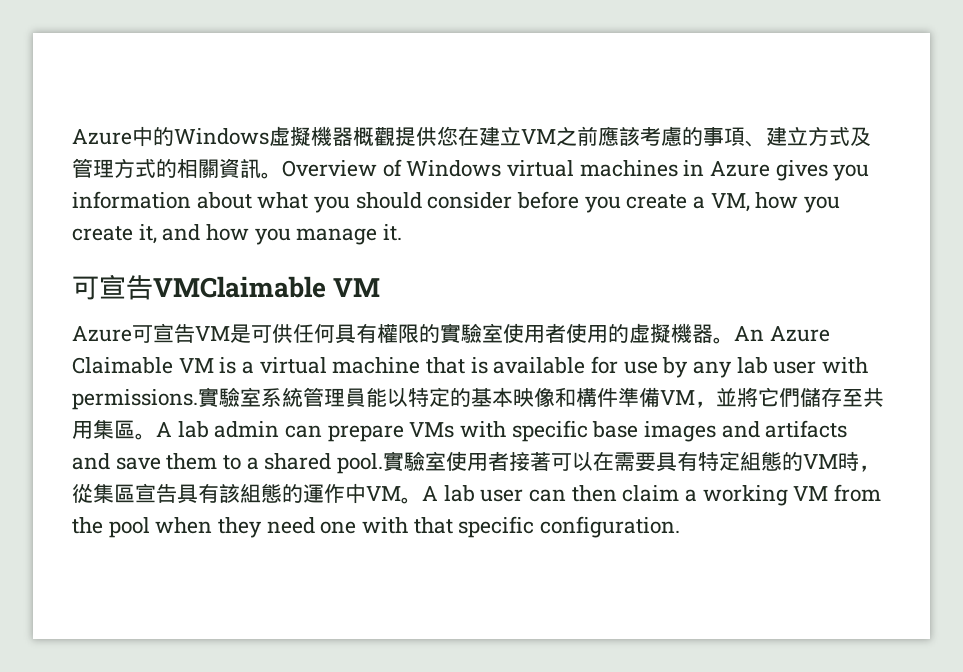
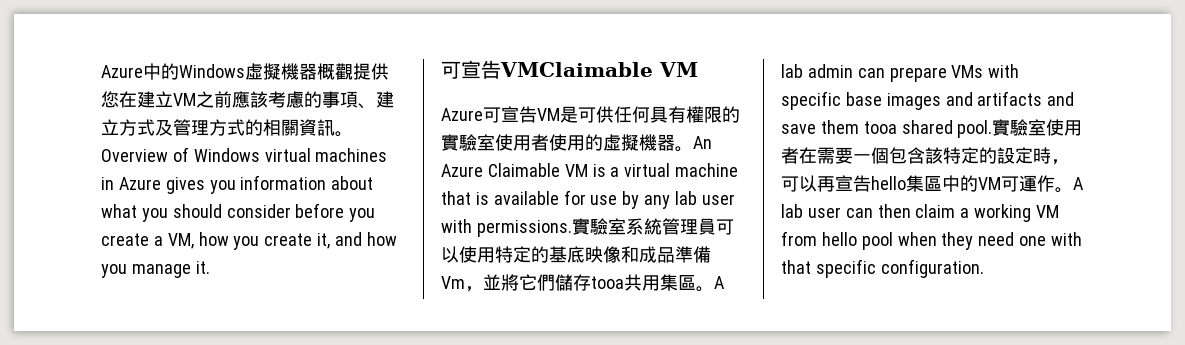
- 實驗室系統管理員能以特定的基本映像和構件準備VM，並將它們儲存至共用集區。
+ 實驗室系統管理員可以使用特定的基底映像和成品準備Vm，並將它們儲存tooa共用集區。
- A lab admin can prepare VMs with specific base images and artifacts and save them to a shared pool.
+ A lab admin can prepare VMs with specific base images and artifacts and save them tooa shared pool.
- 實驗室使用者接著可以在需要具有特定組態的VM時，從集區宣告具有該組態的運作中VM。
+ 實驗室使用者在需要一個包含該特定的設定時，可以再宣告hello集區中的VM可運作。
- A lab user can then claim a working VM from the pool when they need one with that specific configuration.
+ A lab user can then claim a working VM from hello pool when they need one with that specific configuration.

